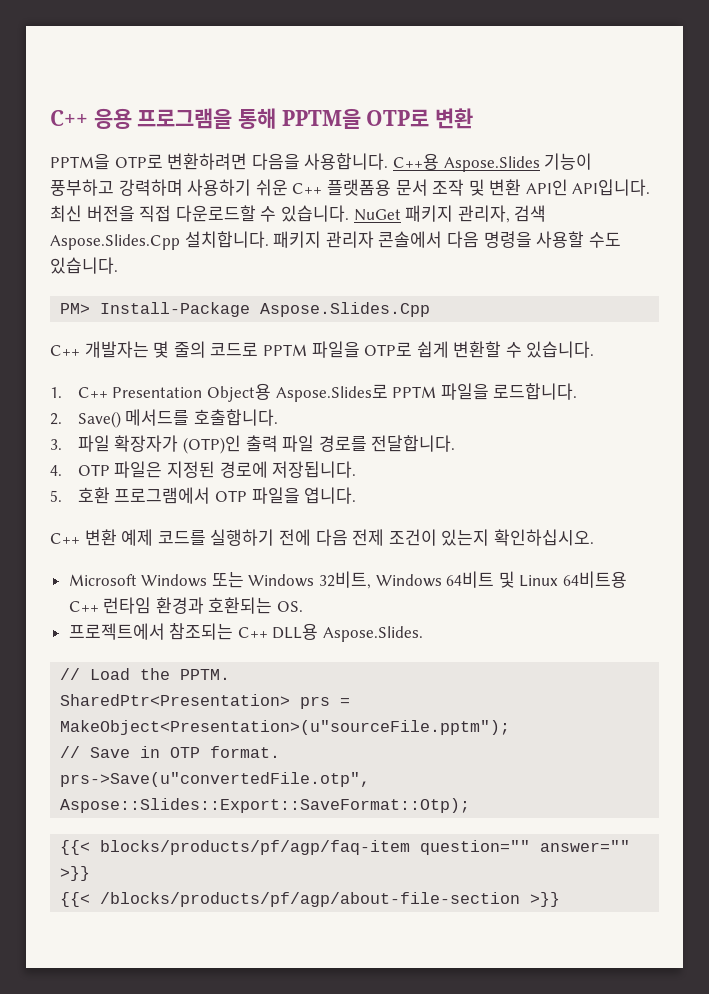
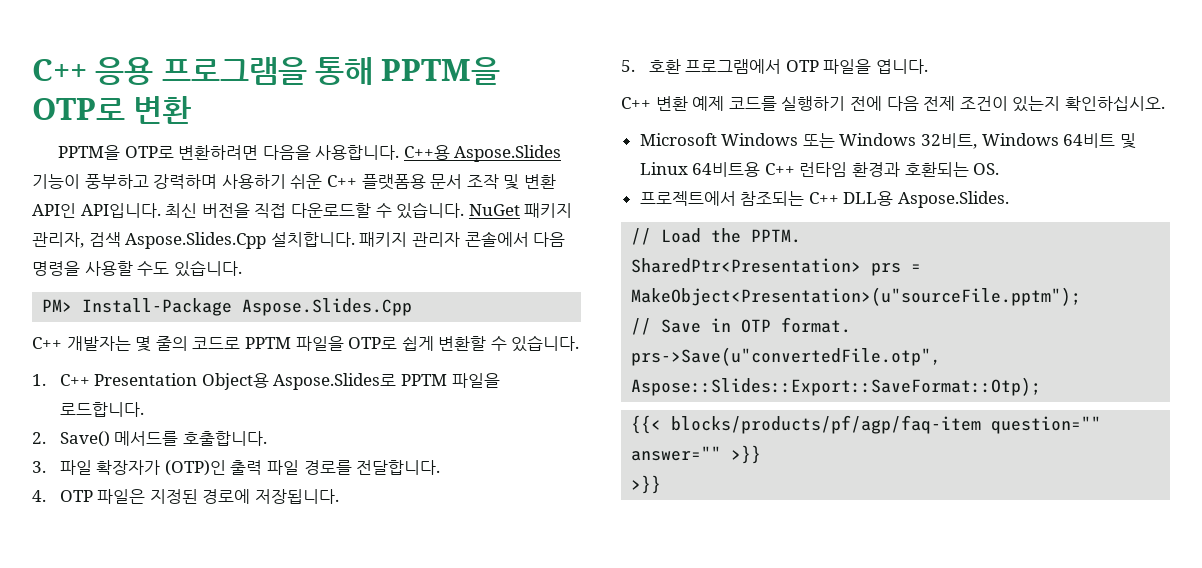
  {{< blocks/products/pf/agp/faq-item question="" answer="" >}}
- {{< /blocks/products/pf/agp/about-file-section >}}
+ >}}

